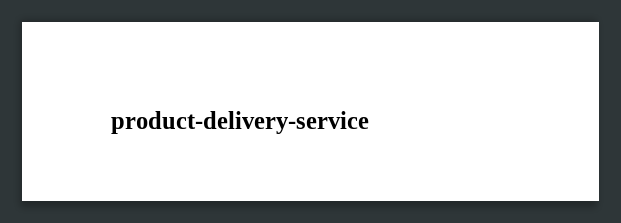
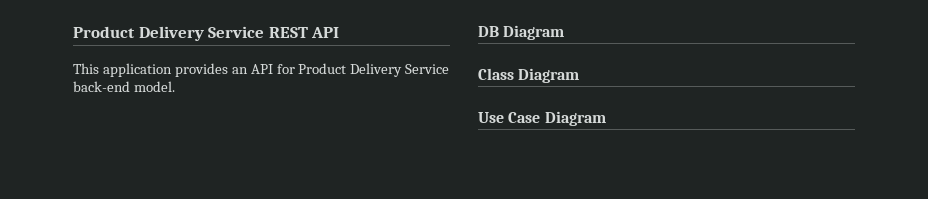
- product-delivery-service
+ Product Delivery Service REST API
+ This application provides an API for Product Delivery Service back-end model.
+ DB Diagram
+ Class Diagram
+ Use Case Diagram

